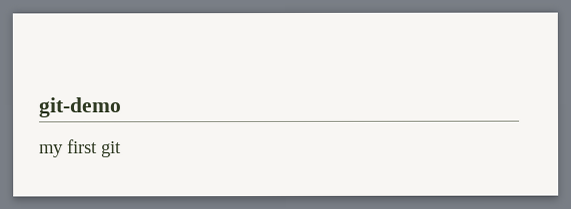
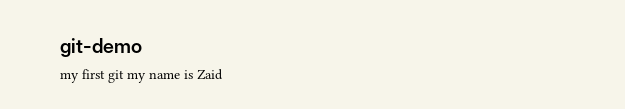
- my first git
+ my first git my name is Zaid

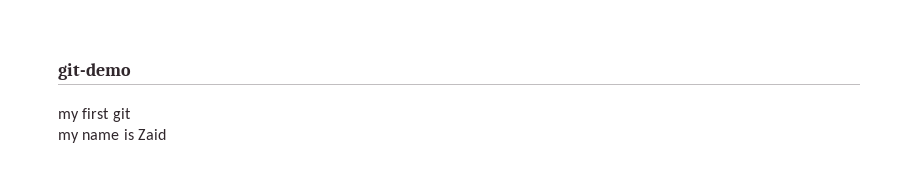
- my first git my name is Zaid
+ my first git
+ my name is Zaid

